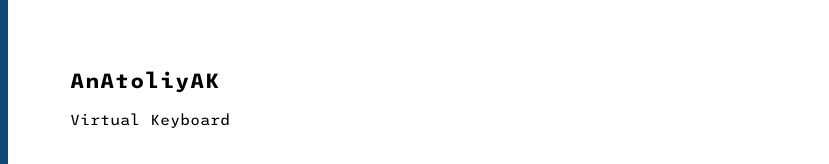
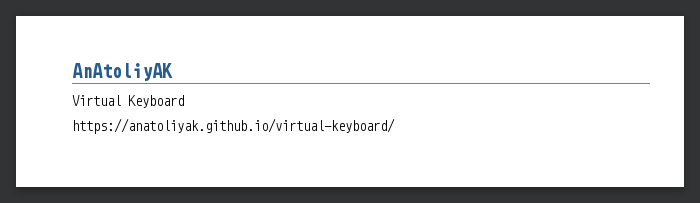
+ https://anatoliyak.github.io/virtual-keyboard/

